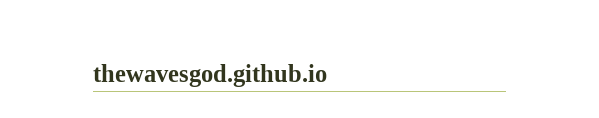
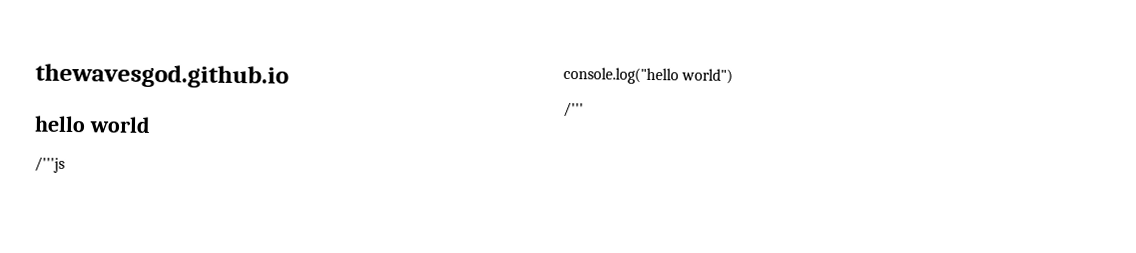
+ hello world
+ /'''js
+ console.log("hello world")
+ /'''

